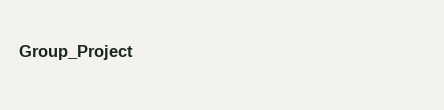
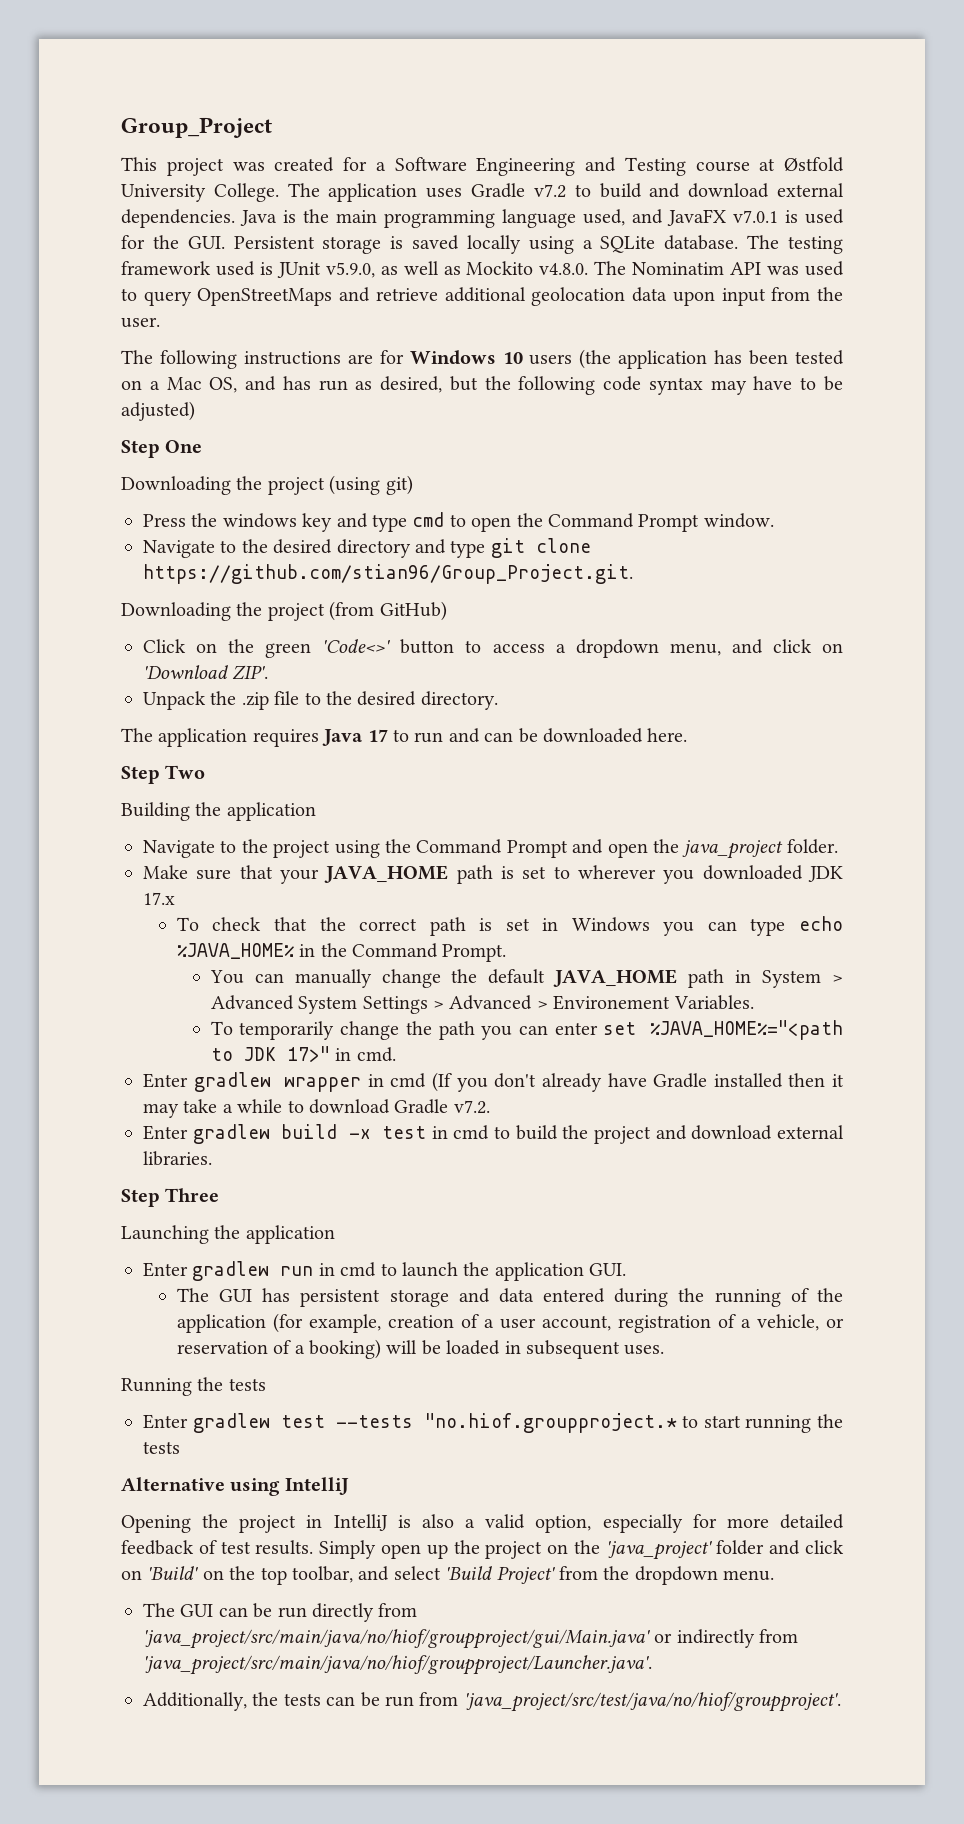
+ This project was created for a Software Engineering and Testing course at Østfold University College. The application uses Gradle v7.2 to build and download external dependencies. Java is the main programming language used, and JavaFX v7.0.1 is used for the GUI. Persistent storage is saved locally using a SQLite database. The testing framework used is JUnit v5.9.0, as well as Mockito v4.8.0. The Nominatim API was used to query OpenStreetMaps and retrieve additional geolocation data upon input from the user.
+ The following instructions are for Windows 10 users (the application has been tested on a Mac OS, and has run as desired, but the following code syntax may have to be adjusted)
+ Step One
+ Downloading the project (using git)
+ Press the windows key and type cmd to open the Command Prompt window.
+ Navigate to the desired directory and type git clone https://github.com/stian96/Group_Project.git.
+ Downloading the project (from GitHub)
+ Click on the green 'Code<>' button to access a dropdown menu, and click on 'Download ZIP'.
+ Unpack the .zip file to the desired directory.
+ The application requires Java 17 to run and can be downloaded here.
+ Step Two
+ Building the application
+ Navigate to the project using the Command Prompt and open the java_project folder.
+ Make sure that your JAVA_HOME path is set to wherever you downloaded JDK 17.x
+ To check that the correct path is set in Windows you can type echo %JAVA_HOME% in the Command Prompt.
+ You can manually change the default JAVA_HOME path in System > Advanced System Settings > Advanced > Environement Variables.
+ To temporarily change the path you can enter set %JAVA_HOME%="<path to JDK 17>" in cmd.
+ Enter gradlew wrapper in cmd (If you don't already have Gradle installed then it may take a while to download Gradle v7.2.
+ Enter gradlew build -x test in cmd to build the project and download external libraries.
+ Step Three
+ Launching the application
+ Enter gradlew run in cmd to launch the application GUI.
+ The GUI has persistent storage and data entered during the running of the application (for example, creation of a user account, registration of a vehicle, or reservation of a booking) will be loaded in subsequent uses.
+ Running the tests
+ Enter gradlew test --tests "no.hiof.groupproject.* to start running the tests
+ Alternative using IntelliJ
+ Opening the project in IntelliJ is also a valid option, especially for more detailed feedback of test results. Simply open up the project on the 'java_project' folder and click on 'Build' on the top toolbar, and select 'Build Project' from the dropdown menu.
+ The GUI can be run directly from 'java_project/src/main/java/no/hiof/groupproject/gui/Main.java' or indirectly from 'java_project/src/main/java/no/hiof/groupproject/Launcher.java'.
+ Additionally, the tests can be run from 'java_project/src/test/java/no/hiof/groupproject'.

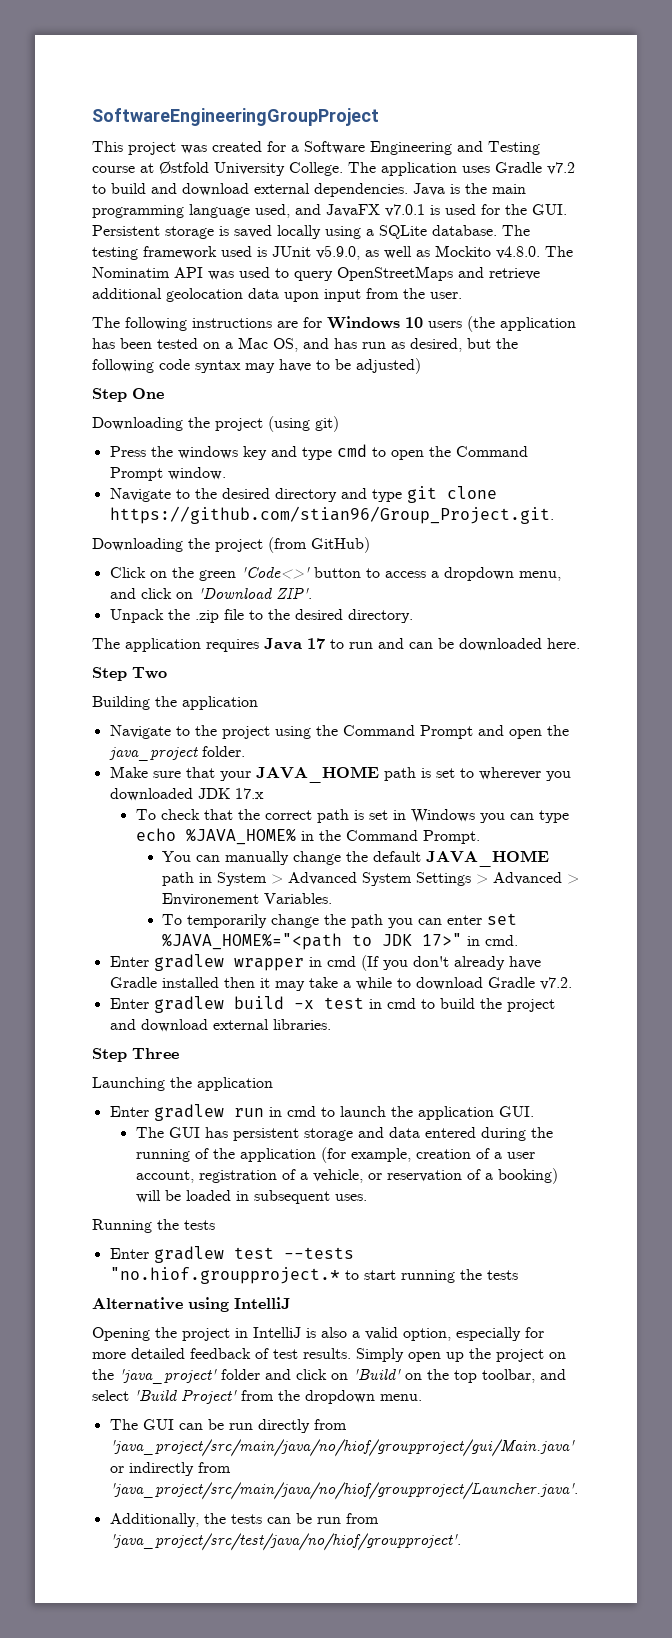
- Group_Project
+ SoftwareEngineeringGroupProject

